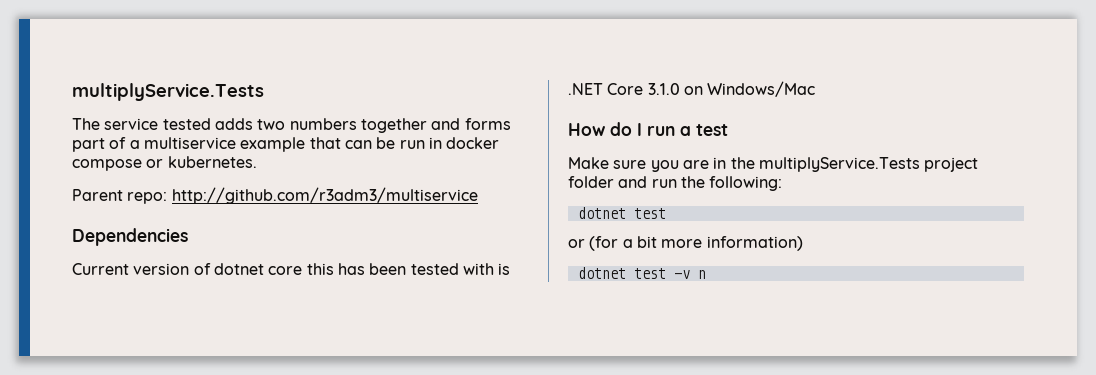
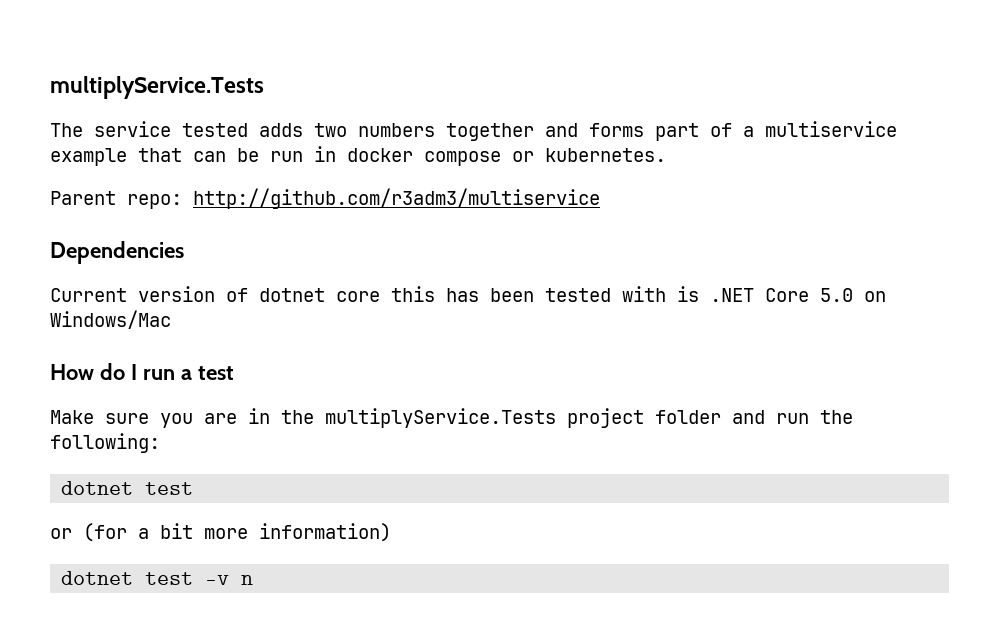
- Current version of dotnet core this has been tested with is .NET Core 3.1.0 on Windows/Mac
+ Current version of dotnet core this has been tested with is .NET Core 5.0 on Windows/Mac

